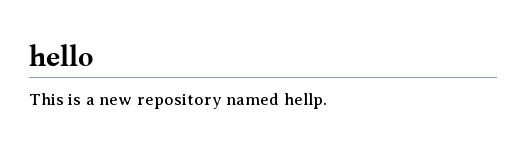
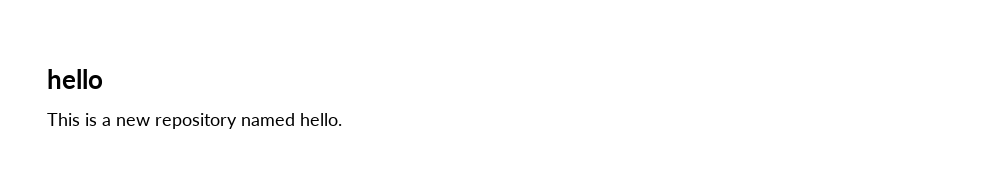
- This is a new repository named hellp.
+ This is a new repository named hello.

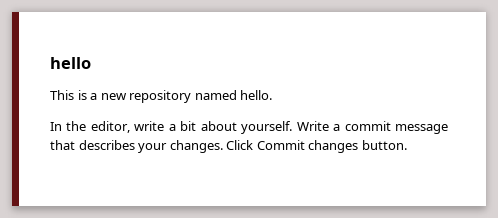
+ In the editor, write a bit about yourself. Write a commit message that describes your changes. Click Commit changes button.

